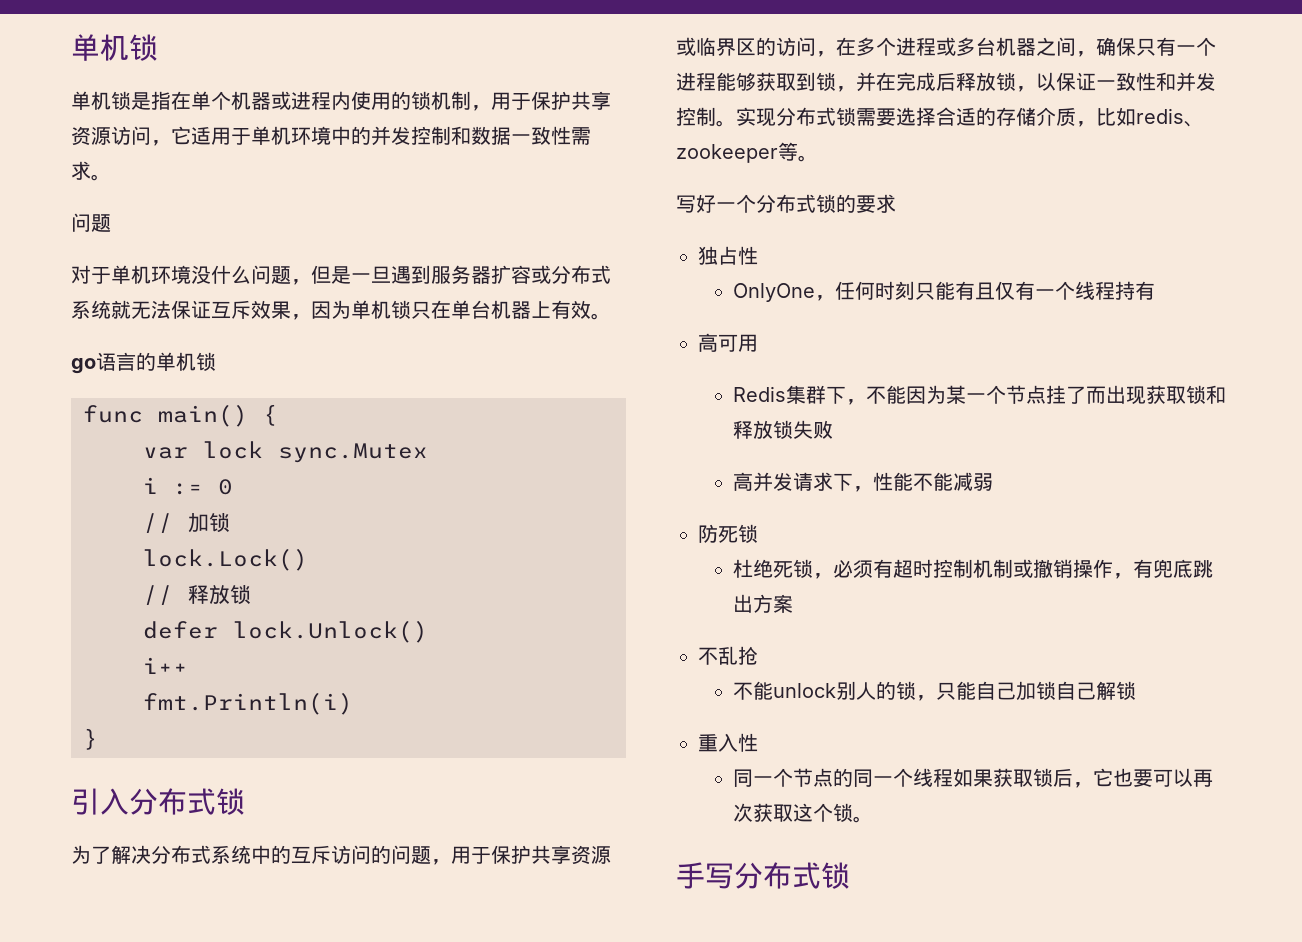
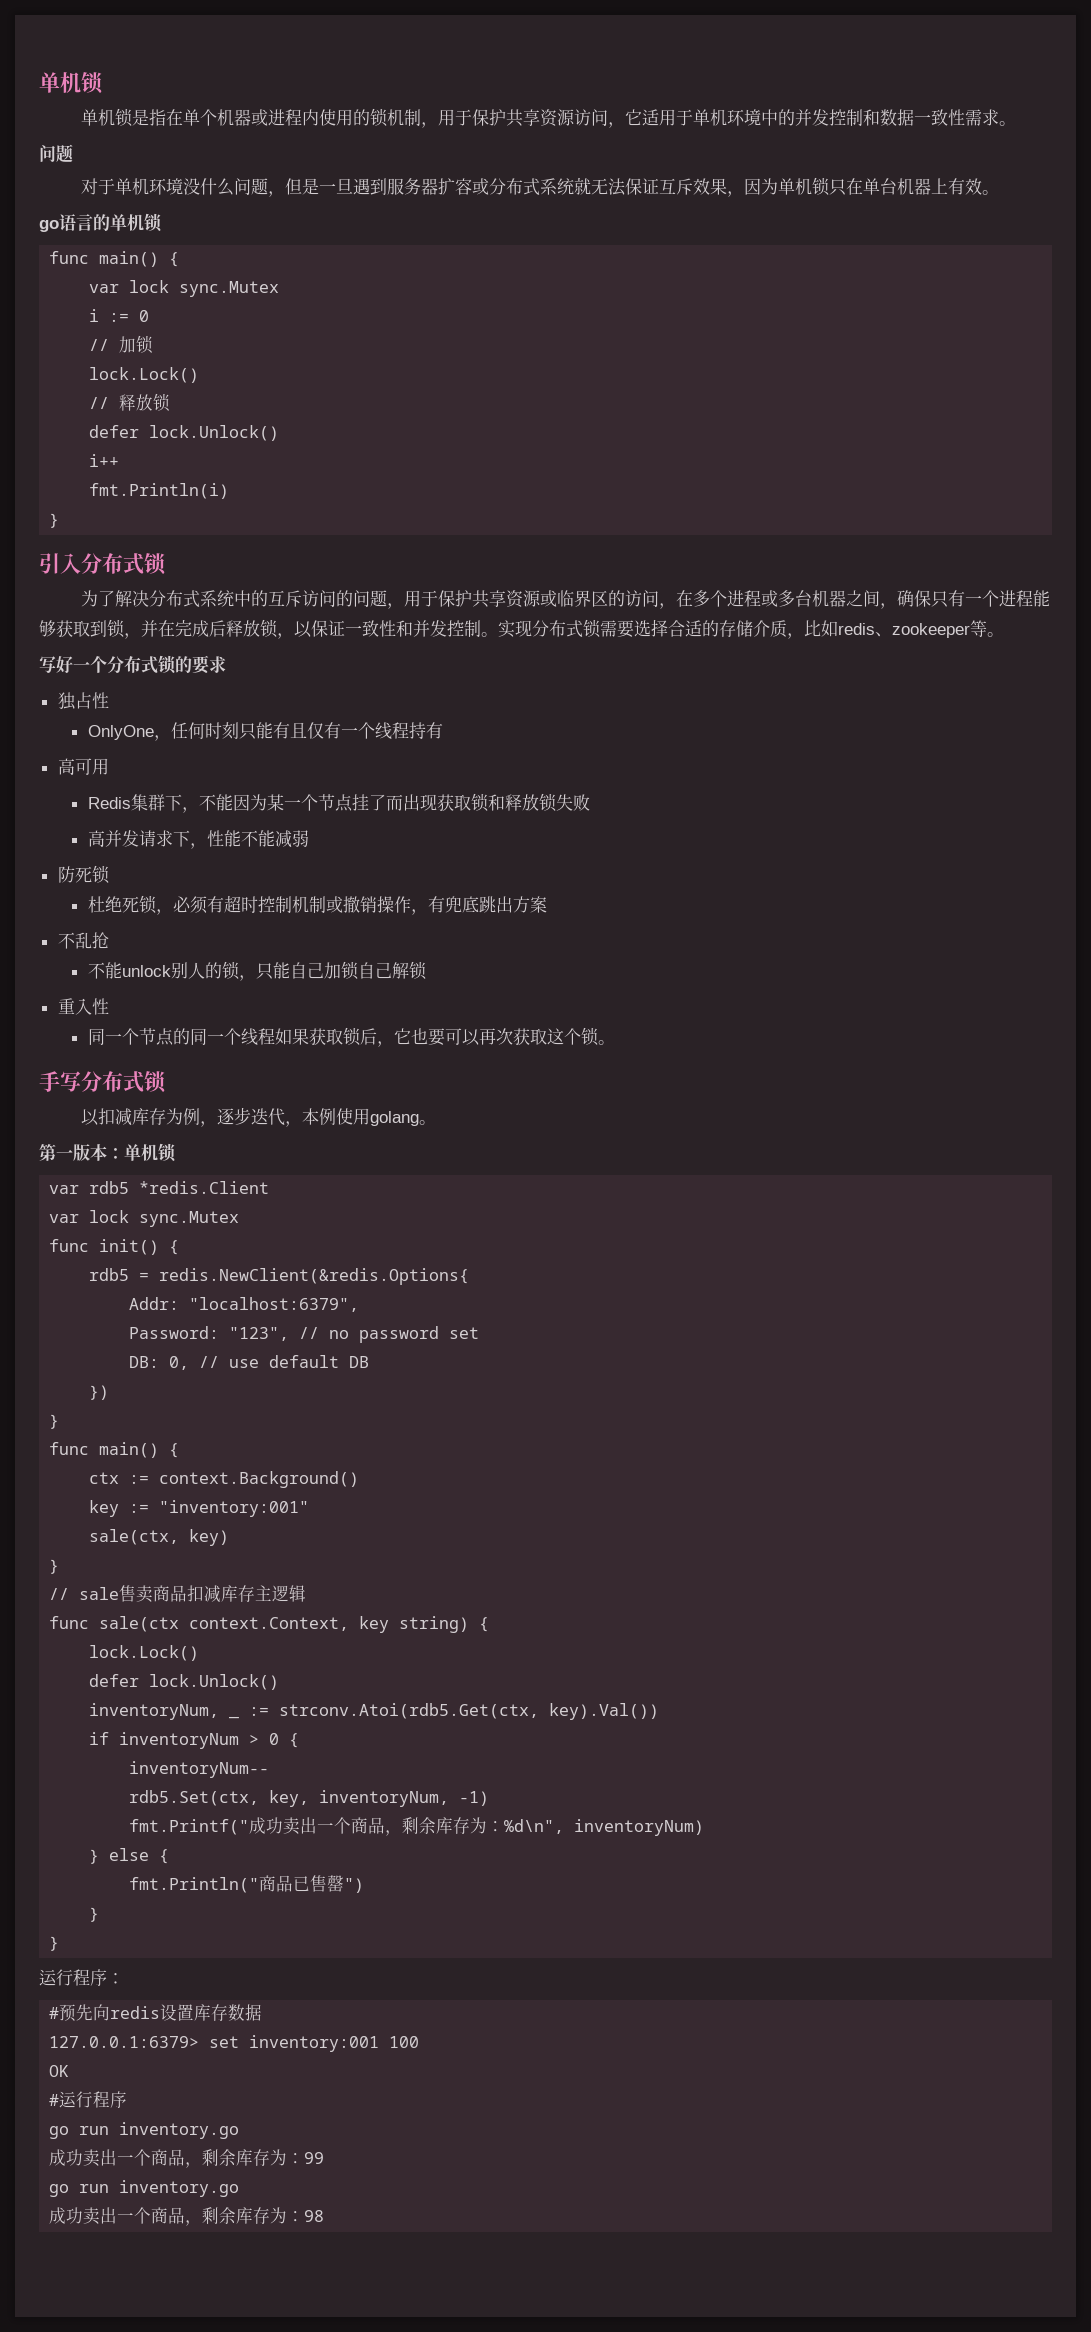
+ 以扣减库存为例，逐步迭代，本例使用golang。
+ 第一版本：单机锁
+ var rdb5 *redis.Client
+ var lock sync.Mutex
+ func init() {
+ rdb5 = redis.NewClient(&redis.Options{
+ Addr: "localhost:6379",
+ Password: "123", // no password set
+ DB: 0, // use default DB
+ })
+ }
+ func main() {
+ ctx := context.Background()
+ key := "inventory:001"
+ sale(ctx, key)
+ }
+ // sale售卖商品扣减库存主逻辑
+ func sale(ctx context.Context, key string) {
+ lock.Lock()
+ defer lock.Unlock()
+ inventoryNum, _ := strconv.Atoi(rdb5.Get(ctx, key).Val())
+ if inventoryNum > 0 {
+ inventoryNum--
+ rdb5.Set(ctx, key, inventoryNum, -1)
+ fmt.Printf("成功卖出一个商品，剩余库存为：%d\n", inventoryNum)
+ } else {
+ fmt.Println("商品已售罄")
+ }
+ }
+ 运行程序：
+ #预先向redis设置库存数据
+ 127.0.0.1:6379> set inventory:001 100
+ OK
+ #运行程序
+ go run inventory.go
+ 成功卖出一个商品，剩余库存为：99
+ go run inventory.go
+ 成功卖出一个商品，剩余库存为：98

